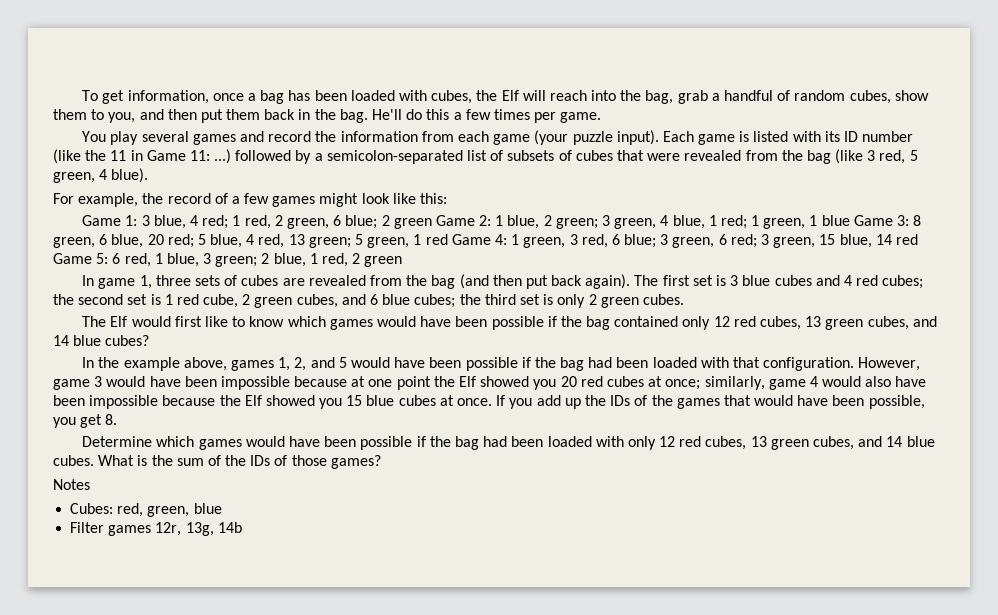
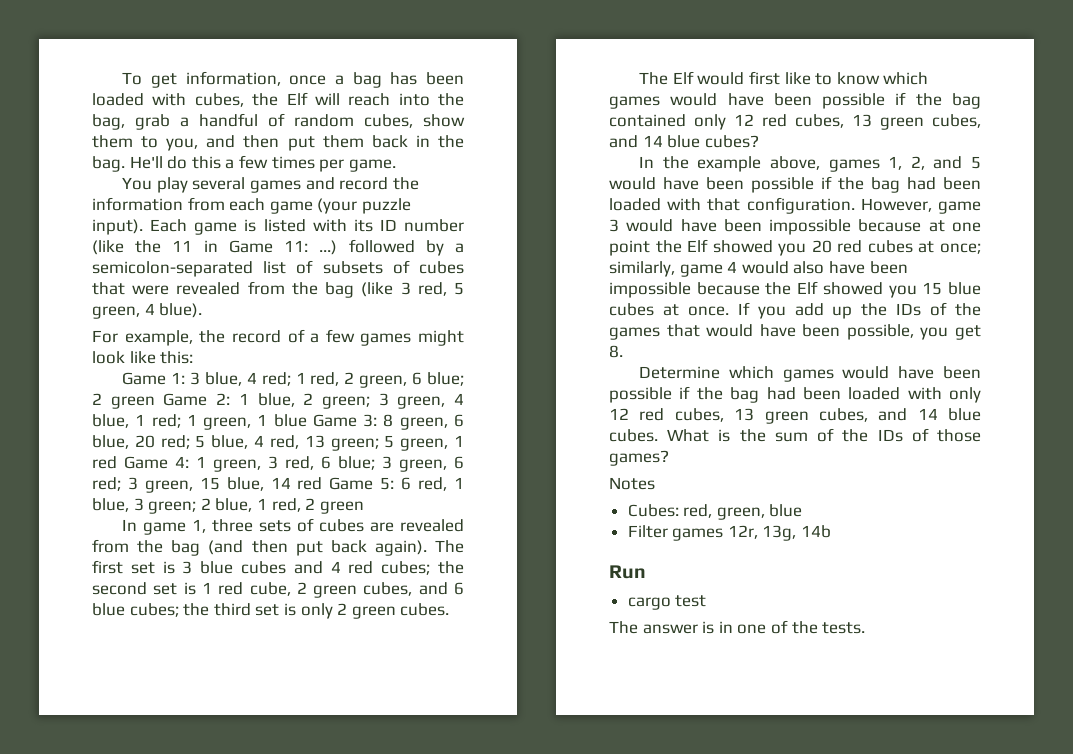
+ Run
+ cargo test
+ The answer is in one of the tests.

